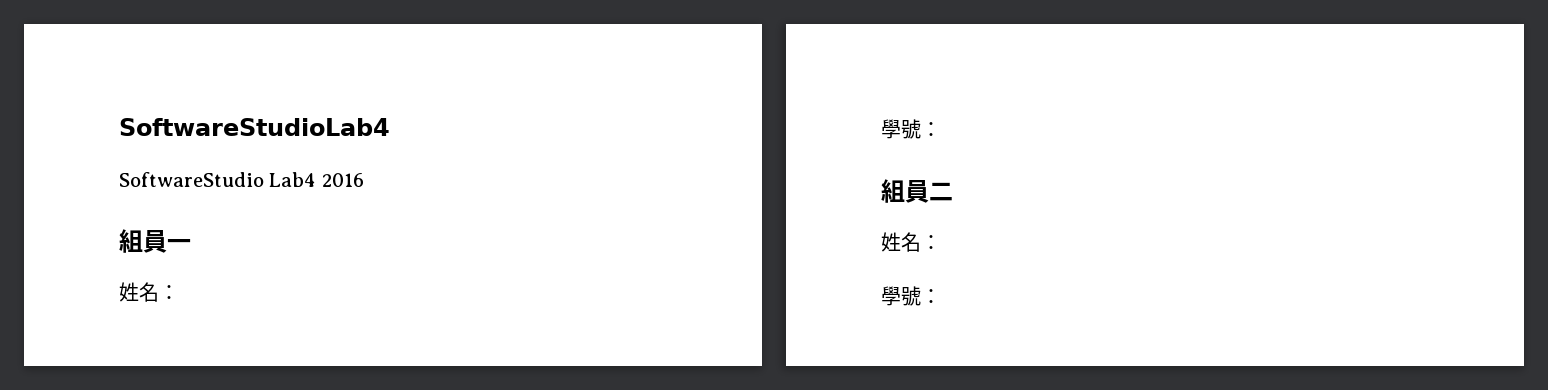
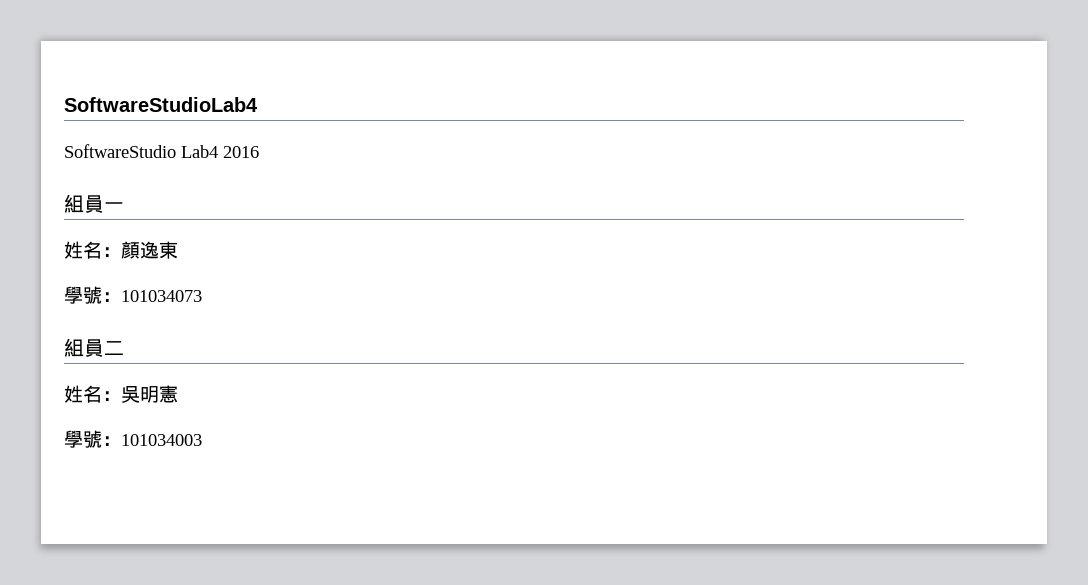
  組員一
- 姓名：
- 學號：
+ 姓名：顏逸東
+ 學號：101034073
  組員二
- 姓名：
- 學號：
+ 姓名：吳明憲
+ 學號：101034003

